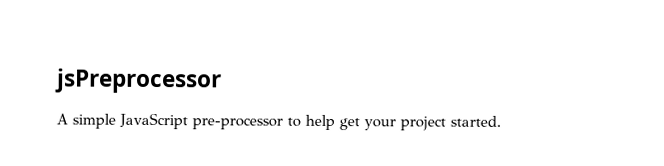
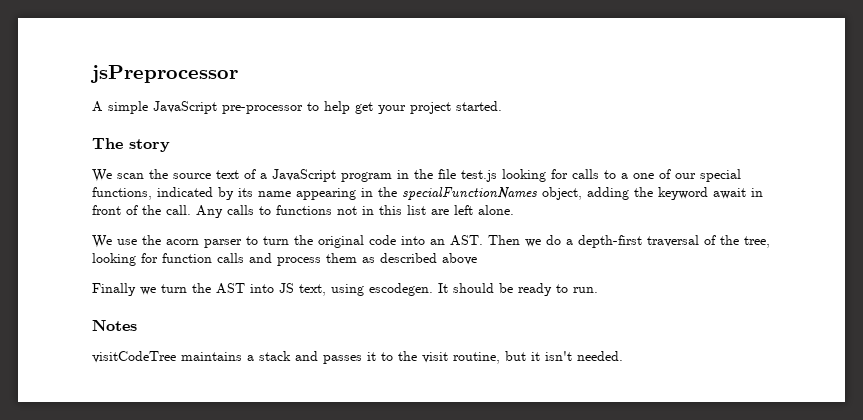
+ The story
+ We scan the source text of a JavaScript program in the file test.js looking for calls to a one of our special functions, indicated by its name appearing in the specialFunctionNames object, adding the keyword await in front of the call. Any calls to functions not in this list are left alone.
+ We use the acorn parser to turn the original code into an AST. Then we do a depth-first traversal of the tree, looking for function calls and process them as described above
+ Finally we turn the AST into JS text, using escodegen. It should be ready to run.
+ Notes
+ visitCodeTree maintains a stack and passes it to the visit routine, but it isn't needed.

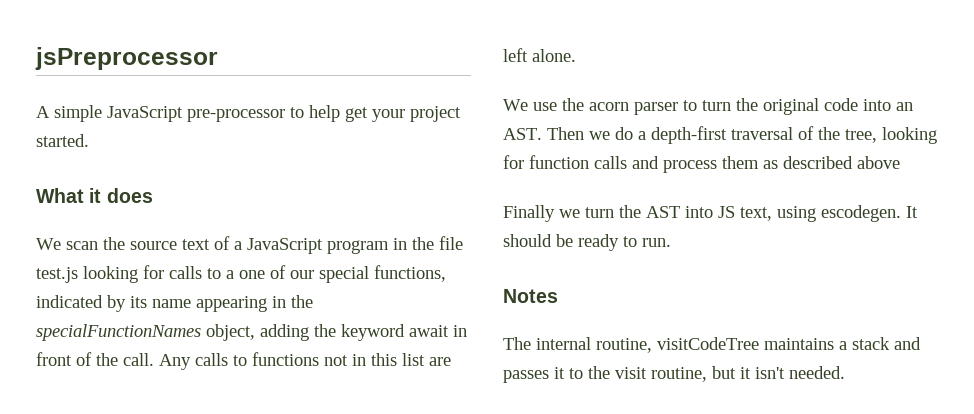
- The story
+ What it does
- visitCodeTree maintains a stack and passes it to the visit routine, but it isn't needed.
+ The internal routine, visitCodeTree maintains a stack and passes it to the visit routine, but it isn't needed.

